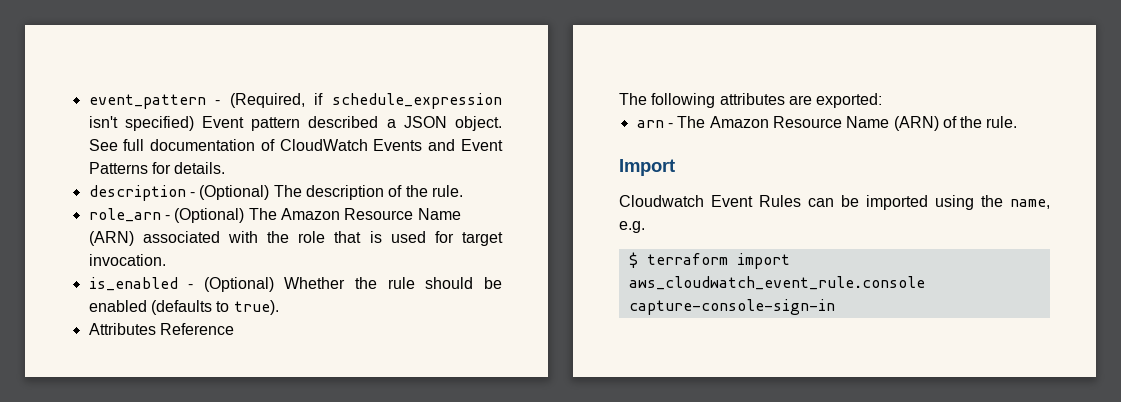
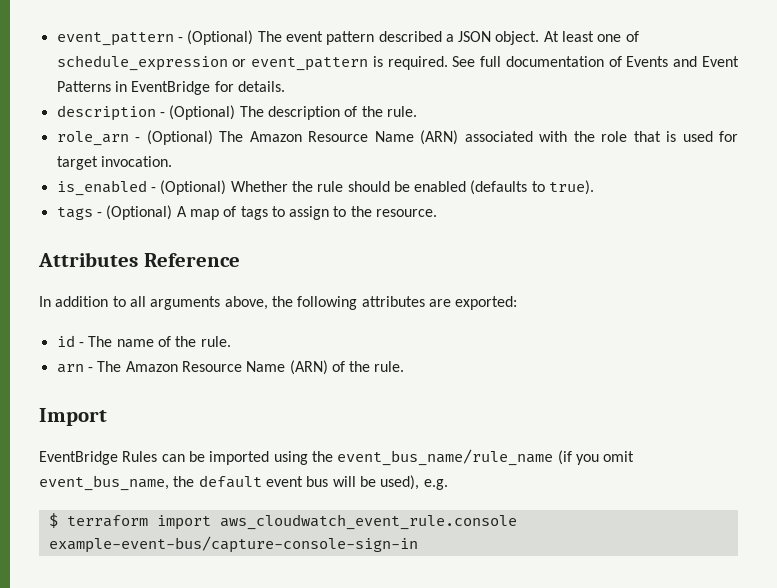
- event_pattern - (Required, if schedule_expression isn't specified) Event pattern described a JSON object.
+ event_pattern - (Optional) The event pattern described a JSON object.
+ At least one of schedule_expression or event_pattern is required.
- See full documentation of CloudWatch Events and Event Patterns for details.
+ See full documentation of Events and Event Patterns in EventBridge for details.
+ tags - (Optional) A map of tags to assign to the resource.
  Attributes Reference
- The following attributes are exported:
+ In addition to all arguments above, the following attributes are exported:
+ id - The name of the rule.
- Cloudwatch Event Rules can be imported using the name, e.g.
+ EventBridge Rules can be imported using the event_bus_name/rule_name (if you omit event_bus_name, the default event bus will be used), e.g.
- $ terraform import aws_cloudwatch_event_rule.console capture-console-sign-in
+ $ terraform import aws_cloudwatch_event_rule.console example-event-bus/capture-console-sign-in

